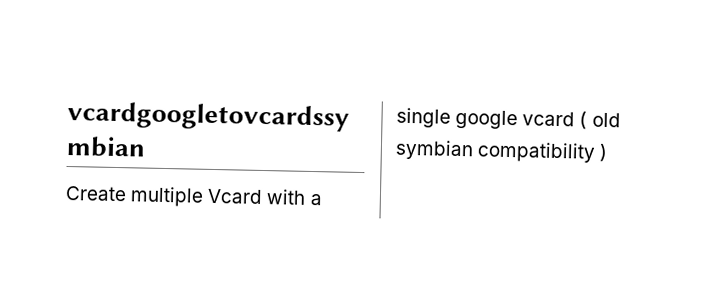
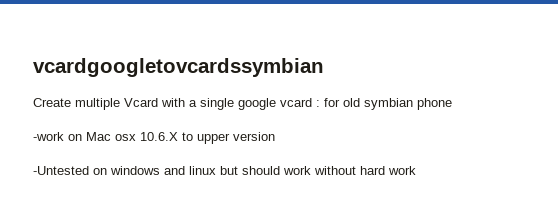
- Create multiple Vcard with a single google vcard ( old symbian compatibility )
+ Create multiple Vcard with a single google vcard : for old symbian phone
+ -work on Mac osx 10.6.X to upper version
+ -Untested on windows and linux but should work without hard work

